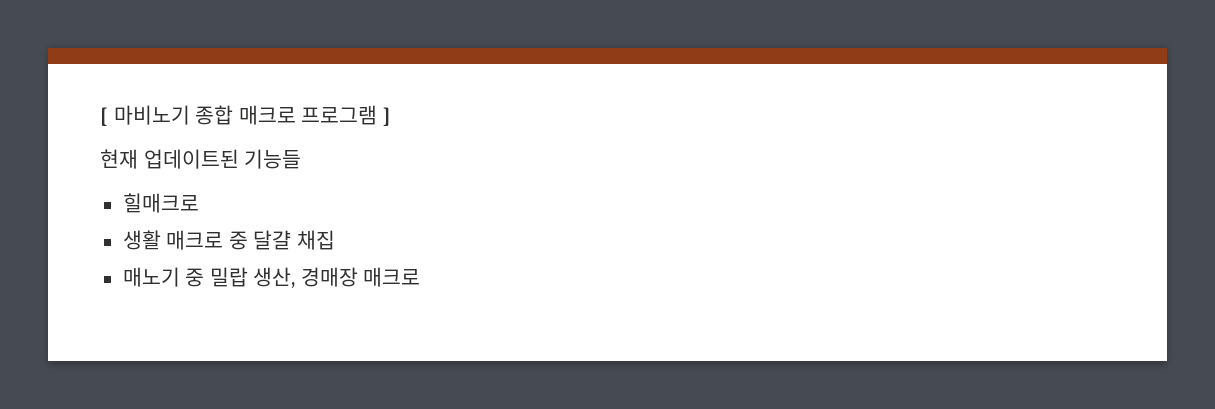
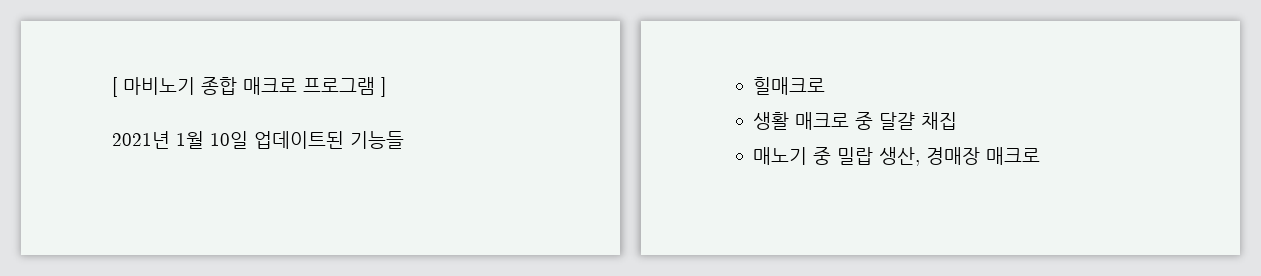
- 현재 업데이트된 기능들
+ 2021년 1월 10일 업데이트된 기능들

